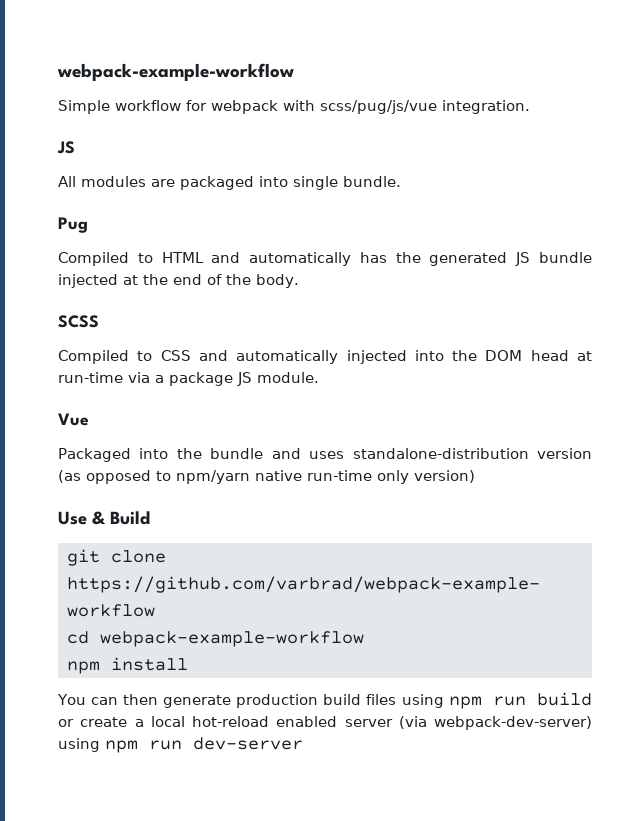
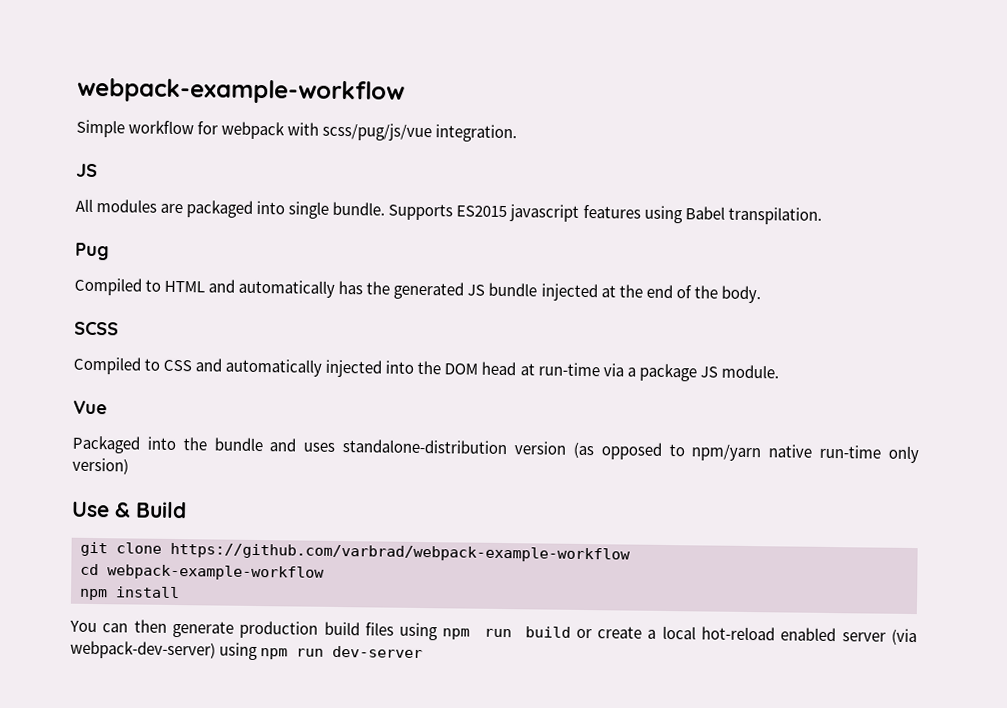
+ Supports ES2015 javascript features using Babel transpilation.

